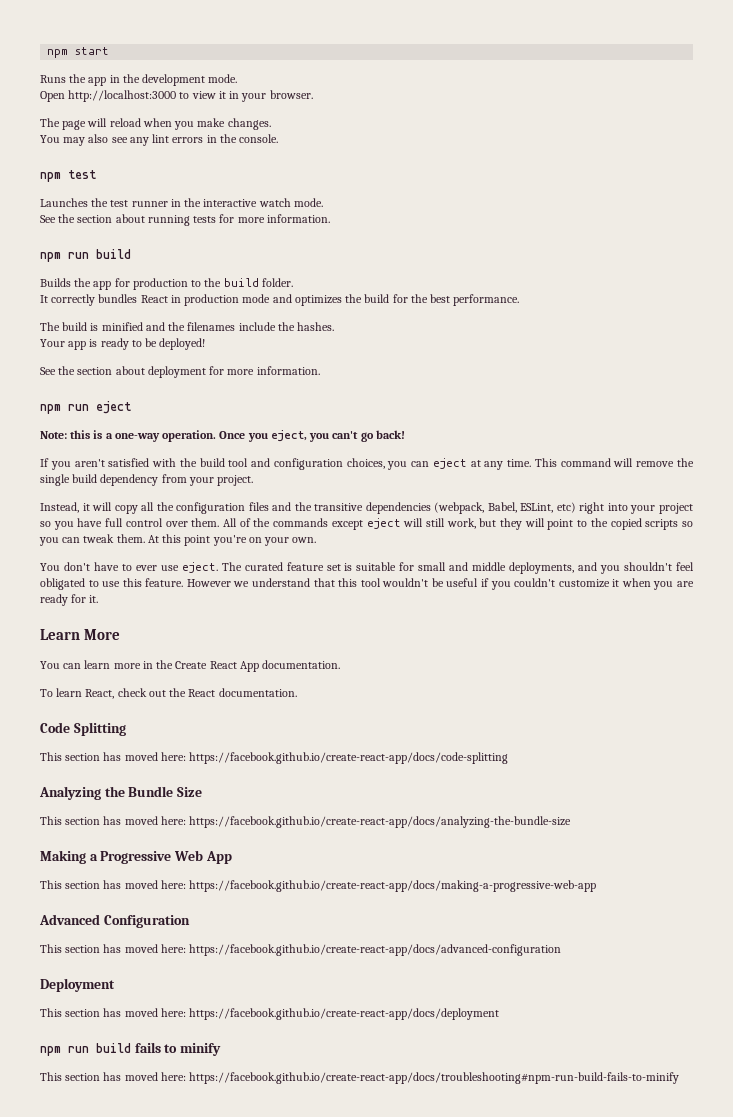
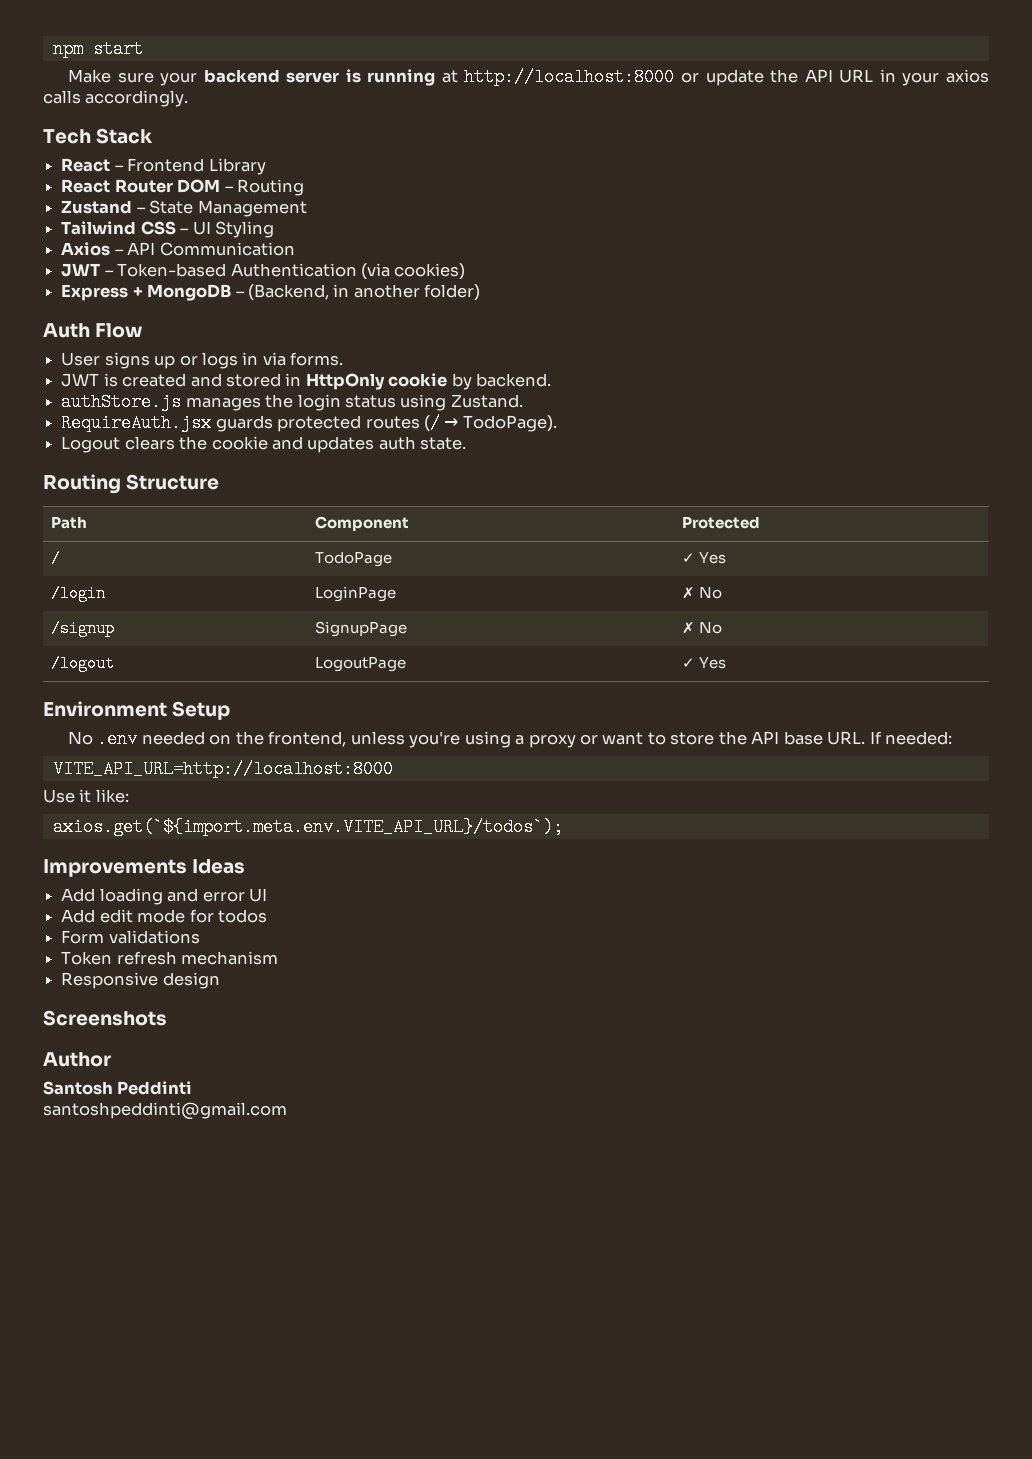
- Runs the app in the development mode.
- Open http://localhost:3000 to view it in your browser.
- The page will reload when you make changes.
- You may also see any lint errors in the console.
- npm test
- Launches the test runner in the interactive watch mode.
- See the section about running tests for more information.
- npm run build
- Builds the app for production to the build folder.
- It correctly bundles React in production mode and optimizes the build for the best performance.
- The build is minified and the filenames include the hashes.
- Your app is ready to be deployed!
- See the section about deployment for more information.
- npm run eject
- Note: this is a one-way operation. Once you eject, you can't go back!
- If you aren't satisfied with the build tool and configuration choices, you can eject at any time. This command will remove the single build dependency from your project.
- Instead, it will copy all the configuration files and the transitive dependencies (webpack, Babel, ESLint, etc) right into your project so you have full control over them. All of the commands except eject will still work, but they will point to the copied scripts so you can tweak them. At this point you're on your own.
- You don't have to ever use eject. The curated feature set is suitable for small and middle deployments, and you shouldn't feel obligated to use this feature. However we understand that this tool wouldn't be useful if you couldn't customize it when you are ready for it.
- Learn More
- You can learn more in the Create React App documentation.
- To learn React, check out the React documentation.
- Code Splitting
- This section has moved here: https://facebook.github.io/create-react-app/docs/code-splitting
- Analyzing the Bundle Size
- This section has moved here: https://facebook.github.io/create-react-app/docs/analyzing-the-bundle-size
- Making a Progressive Web App
- This section has moved here: https://facebook.github.io/create-react-app/docs/making-a-progressive-web-app
- Advanced Configuration
- This section has moved here: https://facebook.github.io/create-react-app/docs/advanced-configuration
- Deployment
- This section has moved here: https://facebook.github.io/create-react-app/docs/deployment
- npm run build fails to minify
- This section has moved here: https://facebook.github.io/create-react-app/docs/troubleshooting#npm-run-build-fails-to-minify
+ Make sure your backend server is running at http://localhost:8000 or update the API URL in your axios calls accordingly.
+ Tech Stack
+ React – Frontend Library
+ React Router DOM – Routing
+ Zustand – State Management
+ Tailwind CSS – UI Styling
+ Axios – API Communication
+ JWT – Token-based Authentication (via cookies)
+ Express + MongoDB – (Backend, in another folder)
+ Auth Flow
+ User signs up or logs in via forms.
+ JWT is created and stored in HttpOnly cookie by backend.
+ authStore.js manages the login status using Zustand.
+ RequireAuth.jsx guards protected routes (/ → TodoPage).
+ Logout clears the cookie and updates auth state.
+ Routing Structure
+ Path | Component | Protected
+ / | TodoPage | ✓ Yes
+ /login | LoginPage | ✗ No
+ /signup | SignupPage | ✗ No
+ /logout | LogoutPage | ✓ Yes
+ Environment Setup
+ No .env needed on the frontend, unless you're using a proxy or want to store the API base URL. If needed:
+ VITE_API_URL=http://localhost:8000
+ Use it like:
+ axios.get(`${import.meta.env.VITE_API_URL}/todos`);
+ Improvements Ideas
+ Add loading and error UI
+ Add edit mode for todos
+ Form validations
+ Token refresh mechanism
+ Responsive design
+ Screenshots
+ Author
+ Santosh Peddinti
+ santoshpeddinti@gmail.com

